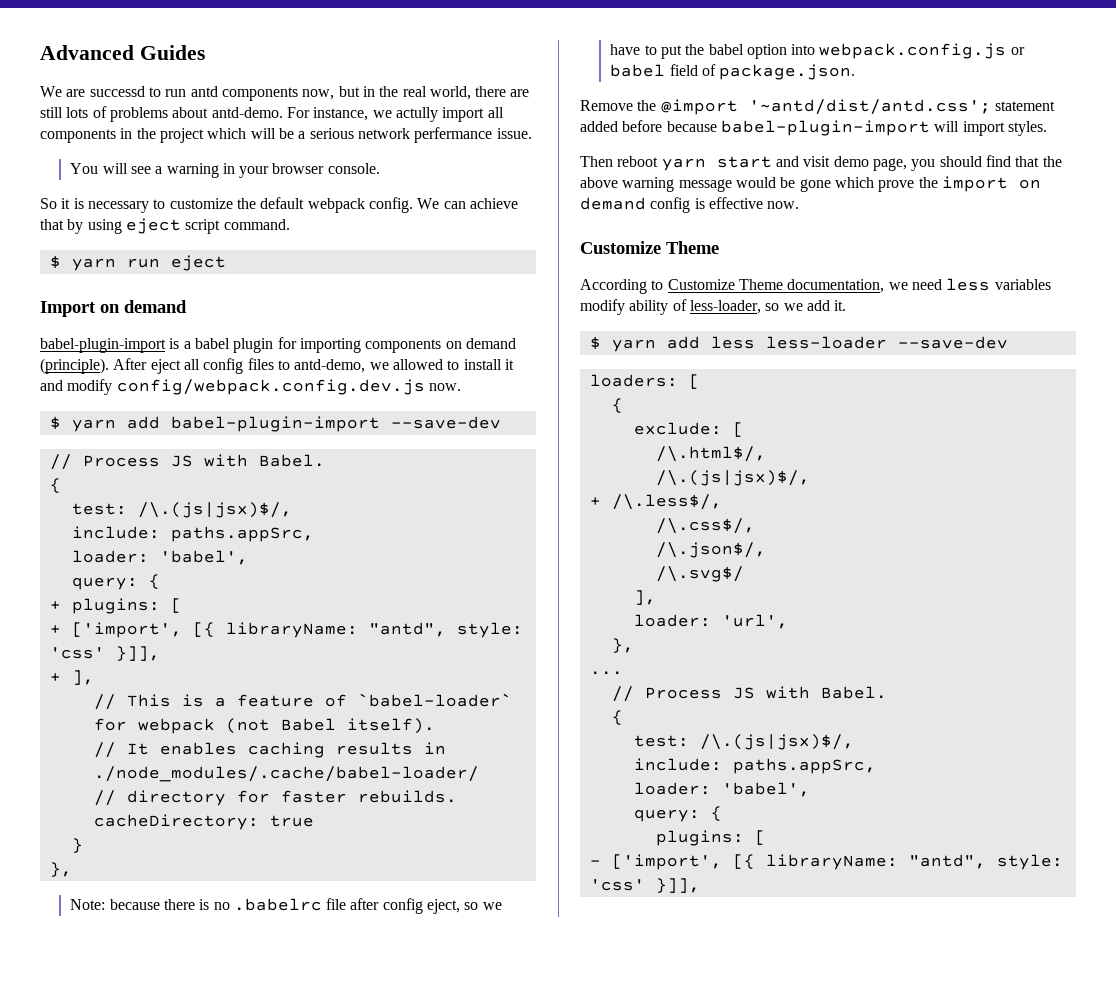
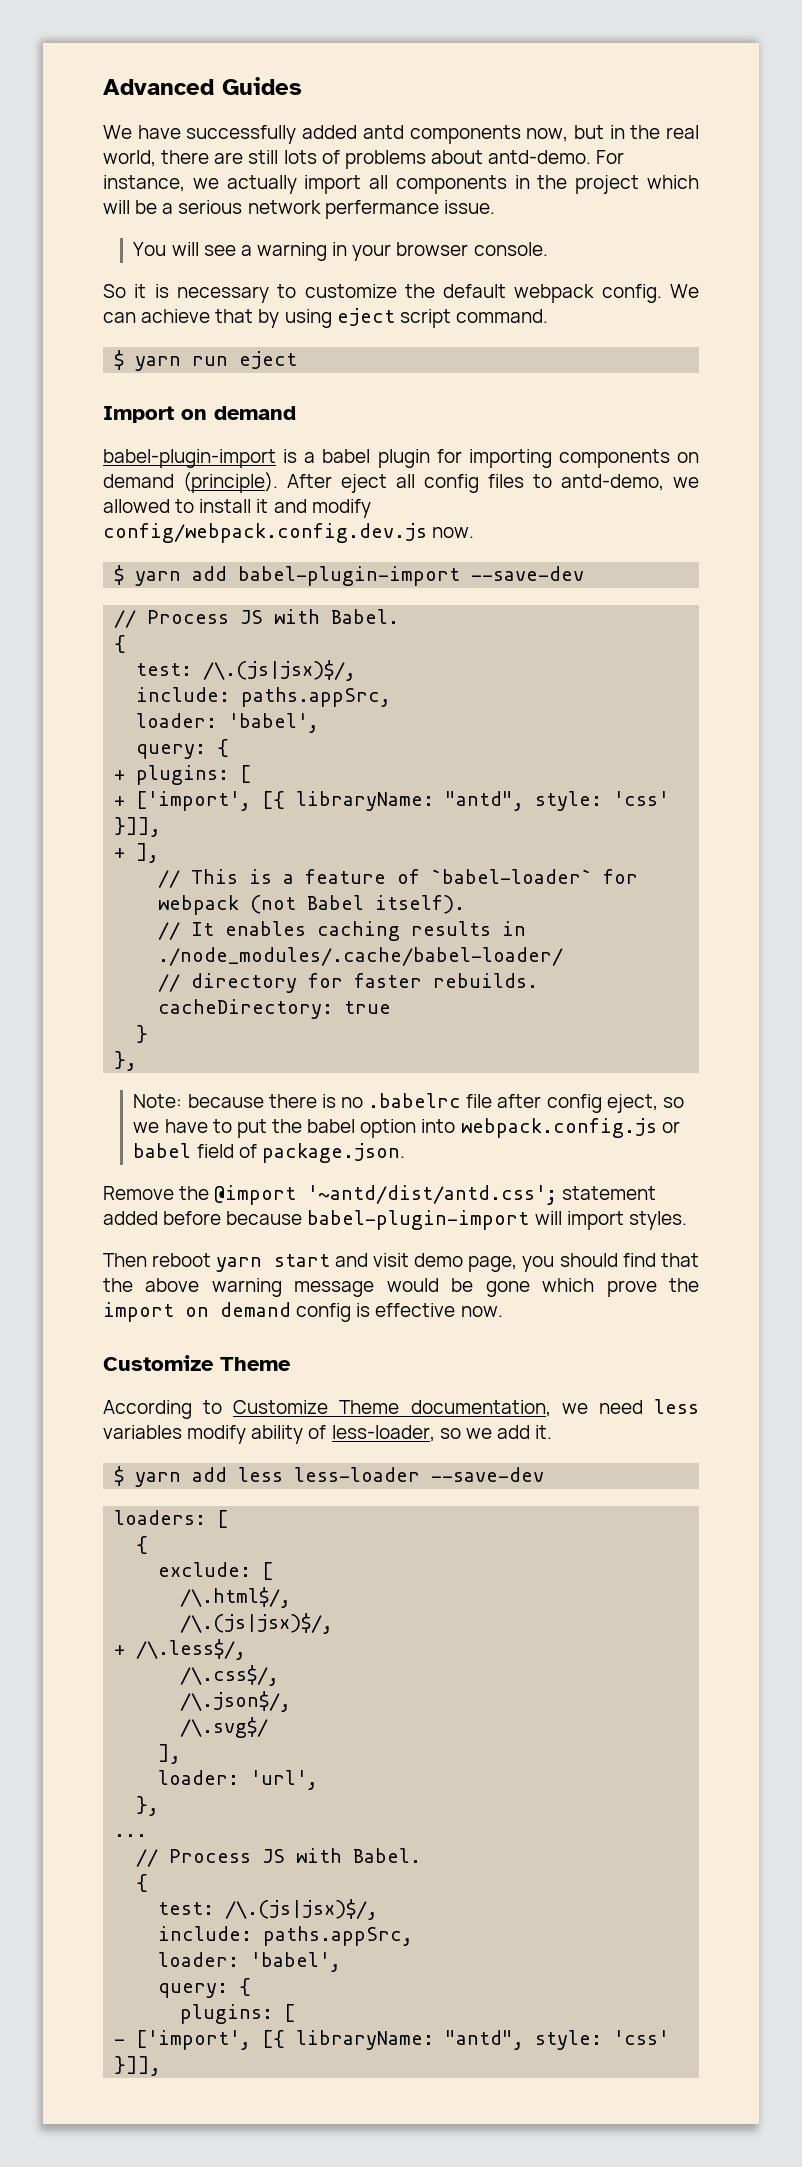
- We are successd to run antd components now, but in the real world, there are still lots of problems about antd-demo.
+ We have successfully added antd components now, but in the real world, there are still lots of problems about antd-demo.
- For instance, we actully import all components in the project which will be a serious network perfermance issue.
+ For instance, we actually import all components in the project which will be a serious network perfermance issue.

